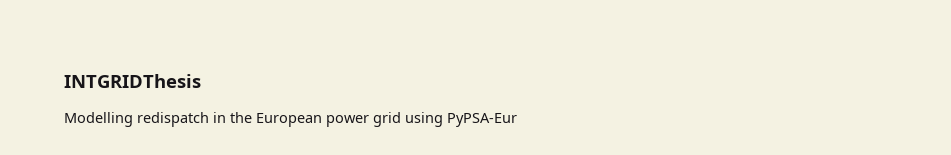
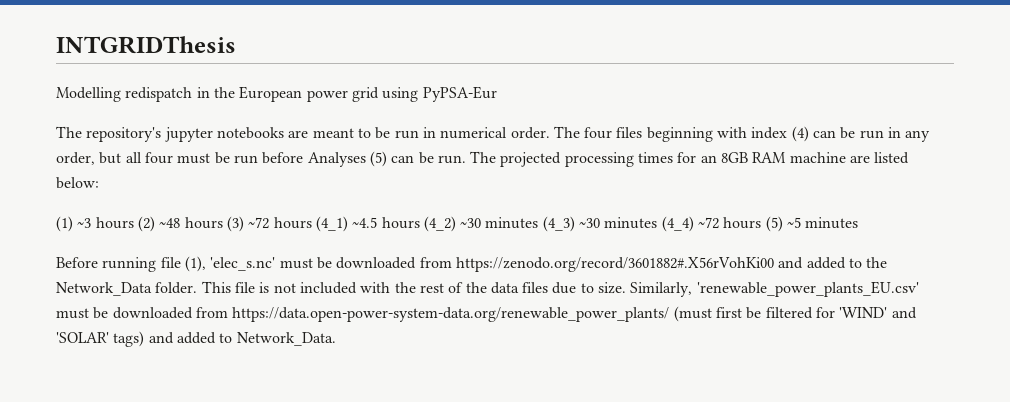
+ The repository's jupyter notebooks are meant to be run in numerical order. The four files beginning with index (4) can be run in any order, but all four must be run before Analyses (5) can be run. The projected processing times for an 8GB RAM machine are listed below:
+ (1) ~3 hours (2) ~48 hours (3) ~72 hours (4_1) ~4.5 hours (4_2) ~30 minutes (4_3) ~30 minutes (4_4) ~72 hours (5) ~5 minutes
+ Before running file (1), 'elec_s.nc' must be downloaded from https://zenodo.org/record/3601882#.X56rVohKi00 and added to the Network_Data folder. This file is not included with the rest of the data files due to size. Similarly, 'renewable_power_plants_EU.csv' must be downloaded from https://data.open-power-system-data.org/renewable_power_plants/ (must first be filtered for 'WIND' and 'SOLAR' tags) and added to Network_Data.

